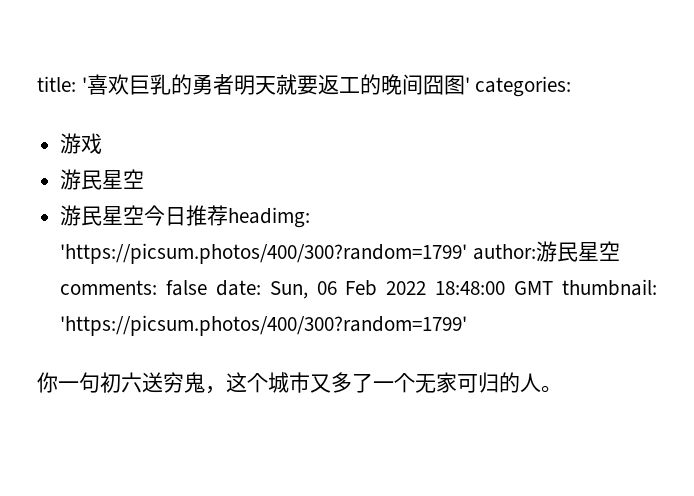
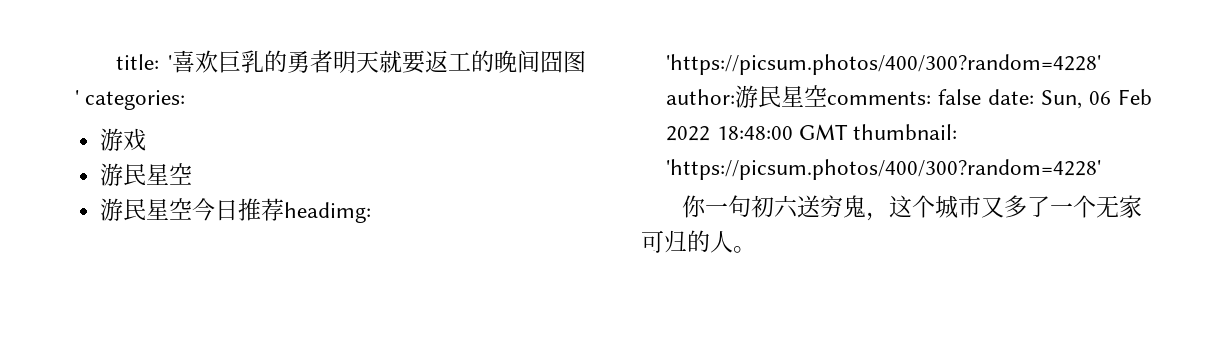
- 游民星空今日推荐headimg: 'https://picsum.photos/400/300?random=1799' author:游民星空comments: false date: Sun, 06 Feb 2022 18:48:00 GMT thumbnail: 'https://picsum.photos/400/300?random=1799'
+ 游民星空今日推荐headimg: 'https://picsum.photos/400/300?random=4228' author:游民星空comments: false date: Sun, 06 Feb 2022 18:48:00 GMT thumbnail: 'https://picsum.photos/400/300?random=4228'

